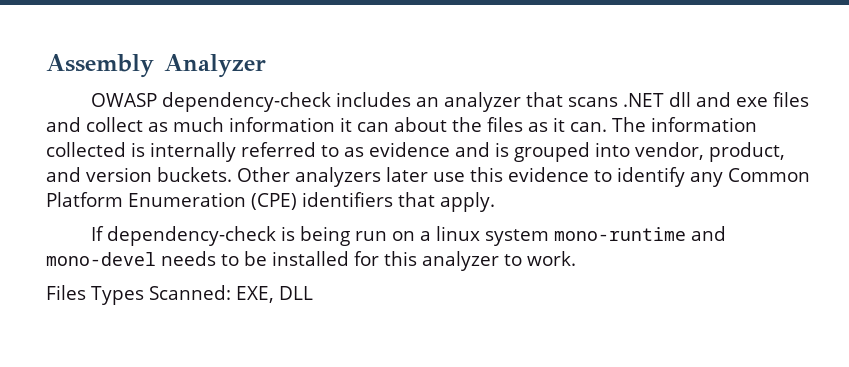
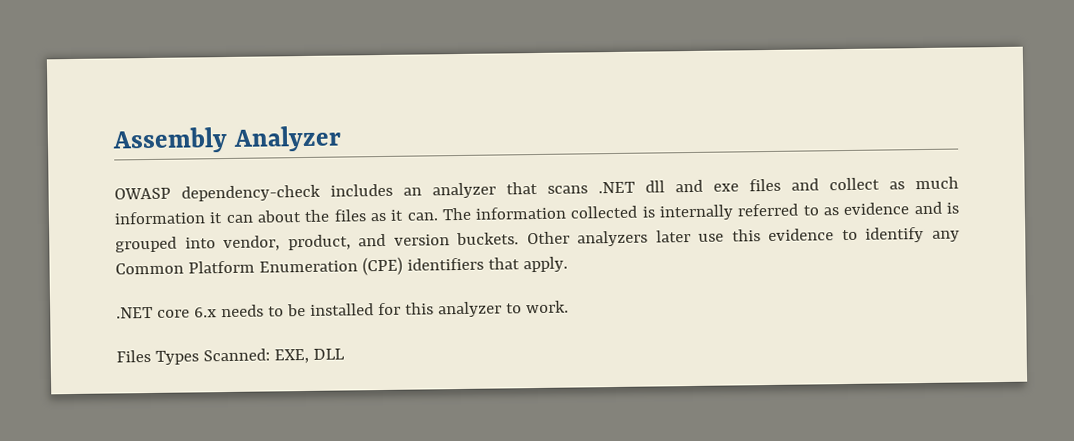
- If dependency-check is being run on a linux system mono-runtime and mono-devel needs to be installed for this analyzer to work.
+ .NET core 6.x needs to be installed for this analyzer to work.

